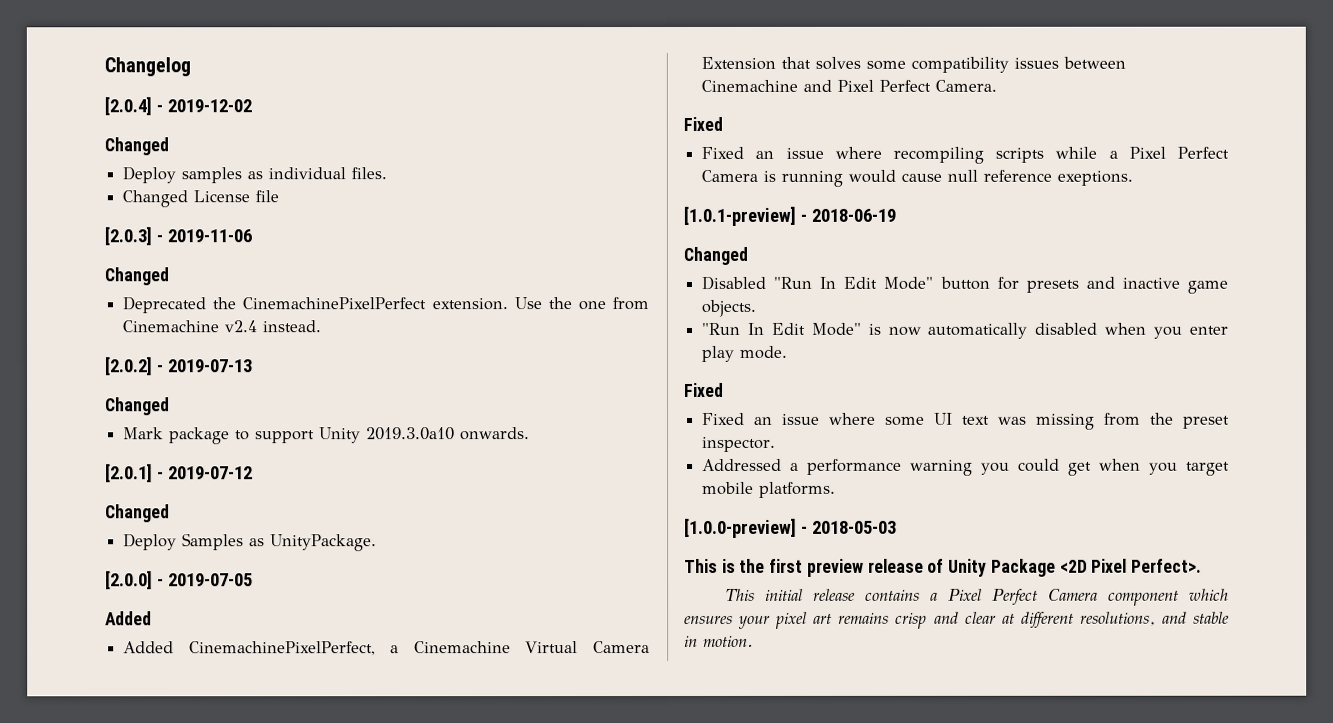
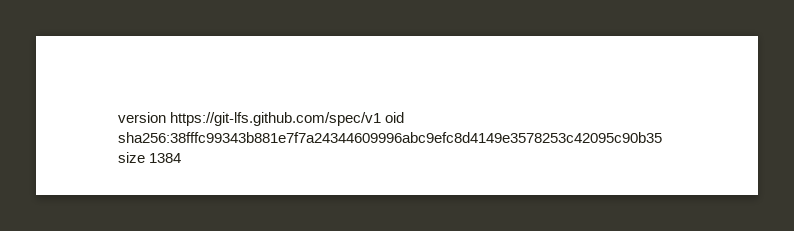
- Changelog
- [2.0.4] - 2019-12-02
- Changed
- Deploy samples as individual files.
- Changed License file
- [2.0.3] - 2019-11-06
- Changed
- Deprecated the CinemachinePixelPerfect extension. Use the one from Cinemachine v2.4 instead.
- [2.0.2] - 2019-07-13
- Changed
- Mark package to support Unity 2019.3.0a10 onwards.
- [2.0.1] - 2019-07-12
- Changed
- Deploy Samples as UnityPackage.
- [2.0.0] - 2019-07-05
- Added
- Added CinemachinePixelPerfect, a Cinemachine Virtual Camera Extension that solves some compatibility issues between Cinemachine and Pixel Perfect Camera.
- Fixed
- Fixed an issue where recompiling scripts while a Pixel Perfect Camera is running would cause null reference exeptions.
- [1.0.1-preview] - 2018-06-19
- Changed
- Disabled "Run In Edit Mode" button for presets and inactive game objects.
- "Run In Edit Mode" is now automatically disabled when you enter play mode.
- Fixed
- Fixed an issue where some UI text was missing from the preset inspector.
- Addressed a performance warning you could get when you target mobile platforms.
- [1.0.0-preview] - 2018-05-03
- This is the first preview release of Unity Package <2D Pixel Perfect>.
- This initial release contains a Pixel Perfect Camera component which ensures your pixel art remains crisp and clear at different resolutions, and stable in motion.
+ version https://git-lfs.github.com/spec/v1 oid sha256:38fffc99343b881e7f7a24344609996abc9efc8d4149e3578253c42095c90b35 size 1384

